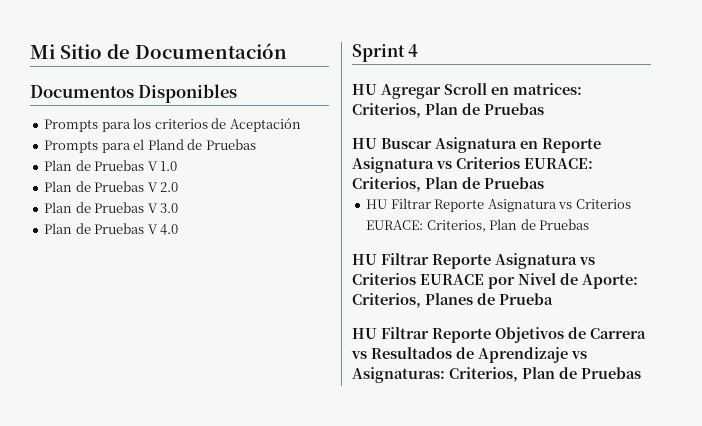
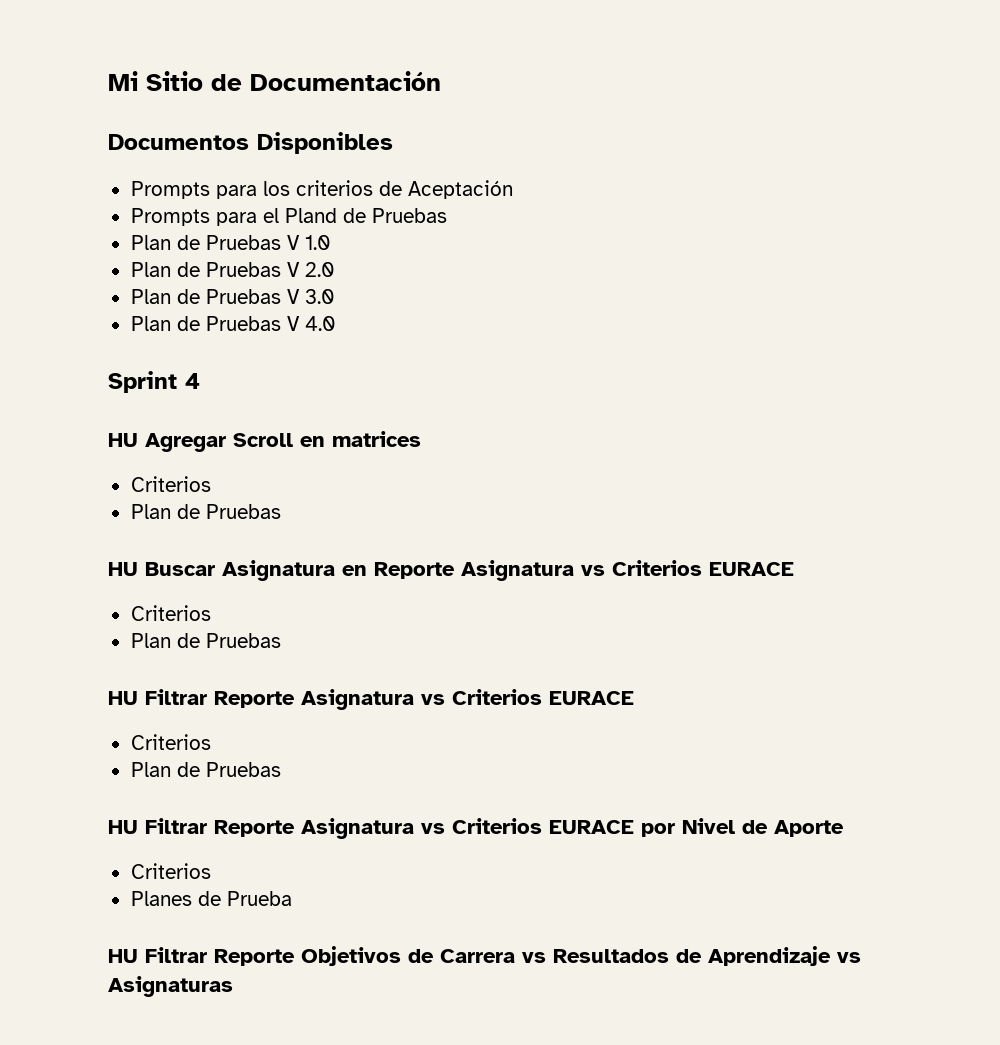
- HU Agregar Scroll en matrices: Criterios, Plan de Pruebas
+ HU Agregar Scroll en matrices
+ Criterios
+ Plan de Pruebas
- HU Buscar Asignatura en Reporte Asignatura vs Criterios EURACE: Criterios, Plan de Pruebas
- HU Filtrar Reporte Asignatura vs Criterios EURACE: Criterios, Plan de Pruebas
+ HU Buscar Asignatura en Reporte Asignatura vs Criterios EURACE
+ Criterios
+ Plan de Pruebas
+ HU Filtrar Reporte Asignatura vs Criterios EURACE
+ Criterios
+ Plan de Pruebas
- HU Filtrar Reporte Asignatura vs Criterios EURACE por Nivel de Aporte: Criterios, Planes de Prueba
+ HU Filtrar Reporte Asignatura vs Criterios EURACE por Nivel de Aporte
+ Criterios
+ Planes de Prueba
- HU Filtrar Reporte Objetivos de Carrera vs Resultados de Aprendizaje vs Asignaturas: Criterios, Plan de Pruebas
+ HU Filtrar Reporte Objetivos de Carrera vs Resultados de Aprendizaje vs Asignaturas

